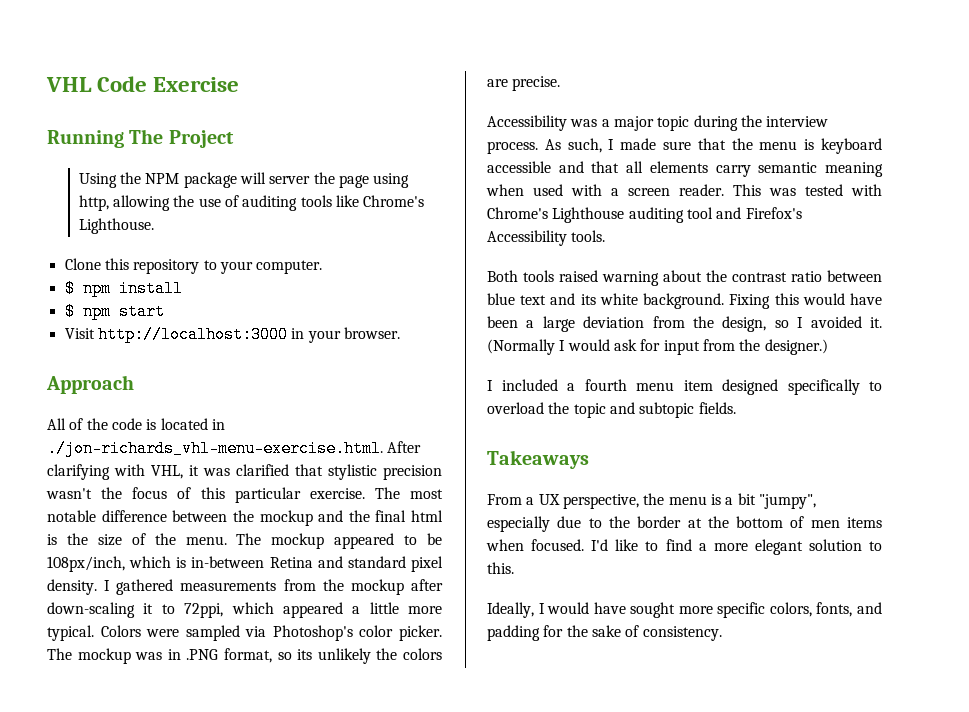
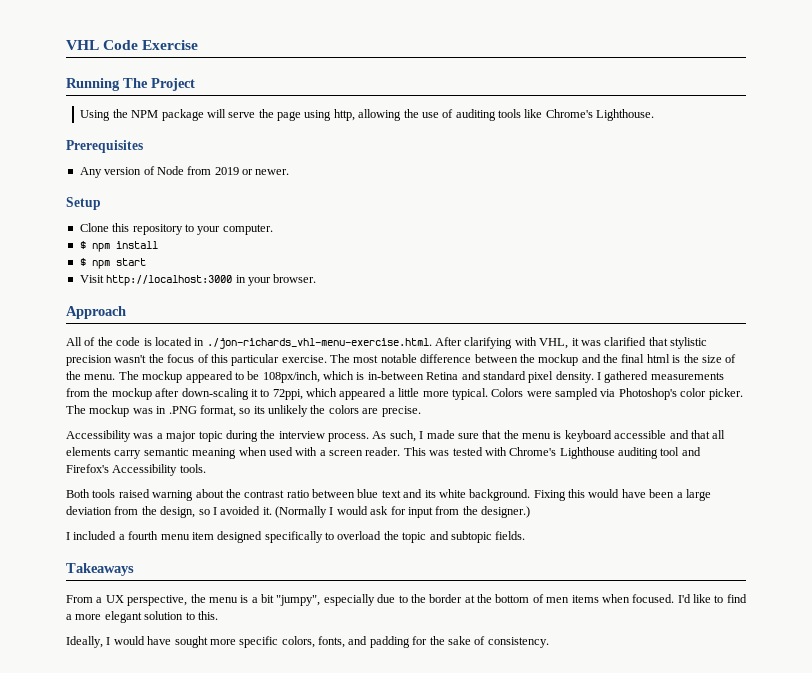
- Using the NPM package will server the page using http, allowing the use of auditing tools like Chrome's Lighthouse.
+ Using the NPM package will serve the page using http, allowing the use of auditing tools like Chrome's Lighthouse.
+ Prerequisites
+ Any version of Node from 2019 or newer.
+ Setup

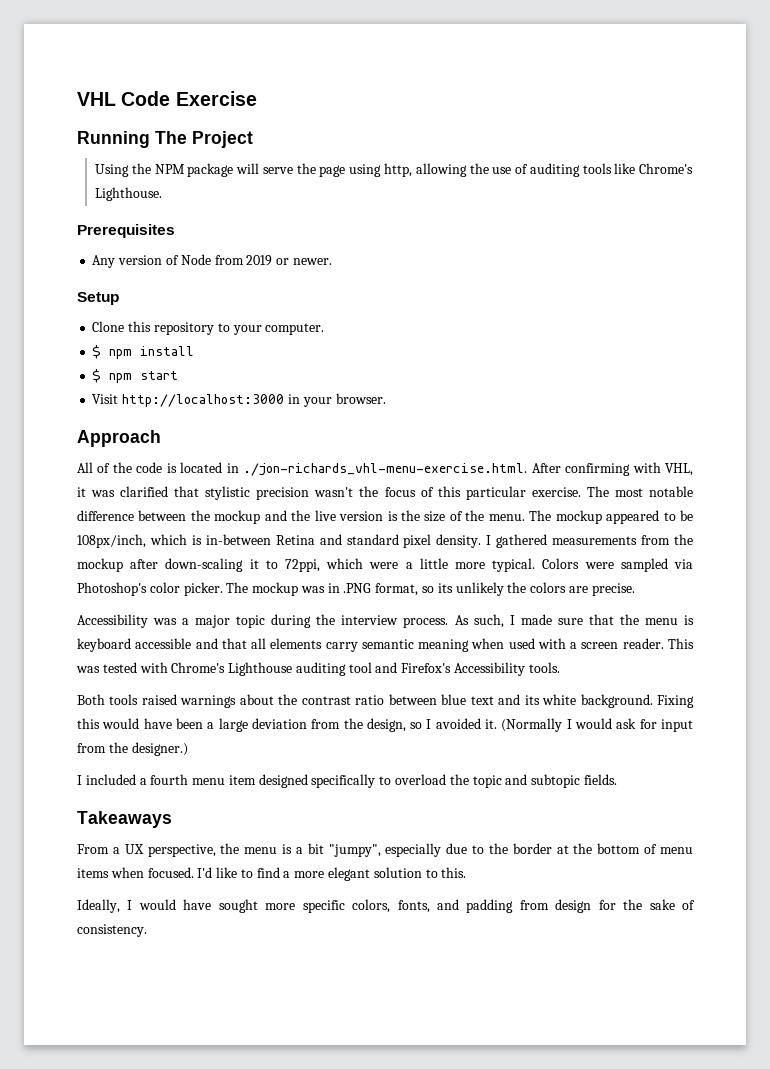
- All of the code is located in ./jon-richards_vhl-menu-exercise.html. After clarifying with VHL, it was clarified that stylistic precision wasn't the focus of this particular exercise.
+ All of the code is located in ./jon-richards_vhl-menu-exercise.html. After confirming with VHL, it was clarified that stylistic precision wasn't the focus of this particular exercise.
- The most notable difference between the mockup and the final html is the size of the menu.
+ The most notable difference between the mockup and the live version is the size of the menu.
- I gathered measurements from the mockup after down-scaling it to 72ppi, which appeared a little more typical.
+ I gathered measurements from the mockup after down-scaling it to 72ppi, which were a little more typical.
- Both tools raised warning about the contrast ratio between blue text and its white background.
+ Both tools raised warnings about the contrast ratio between blue text and its white background.
- From a UX perspective, the menu is a bit "jumpy", especially due to the border at the bottom of men items when focused.
+ From a UX perspective, the menu is a bit "jumpy", especially due to the border at the bottom of menu items when focused.
- Ideally, I would have sought more specific colors, fonts, and padding for the sake of consistency.
+ Ideally, I would have sought more specific colors, fonts, and padding from design for the sake of consistency.

